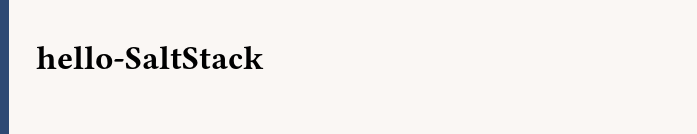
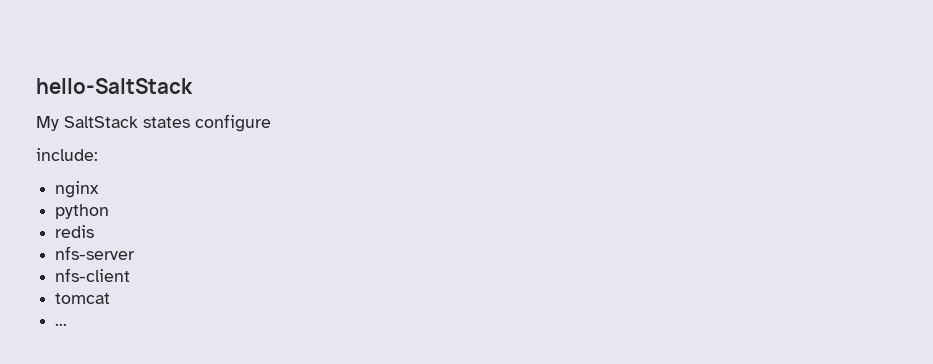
+ My SaltStack states configure
+ include:
+ nginx
+ python
+ redis
+ nfs-server
+ nfs-client
+ tomcat
+ ...

